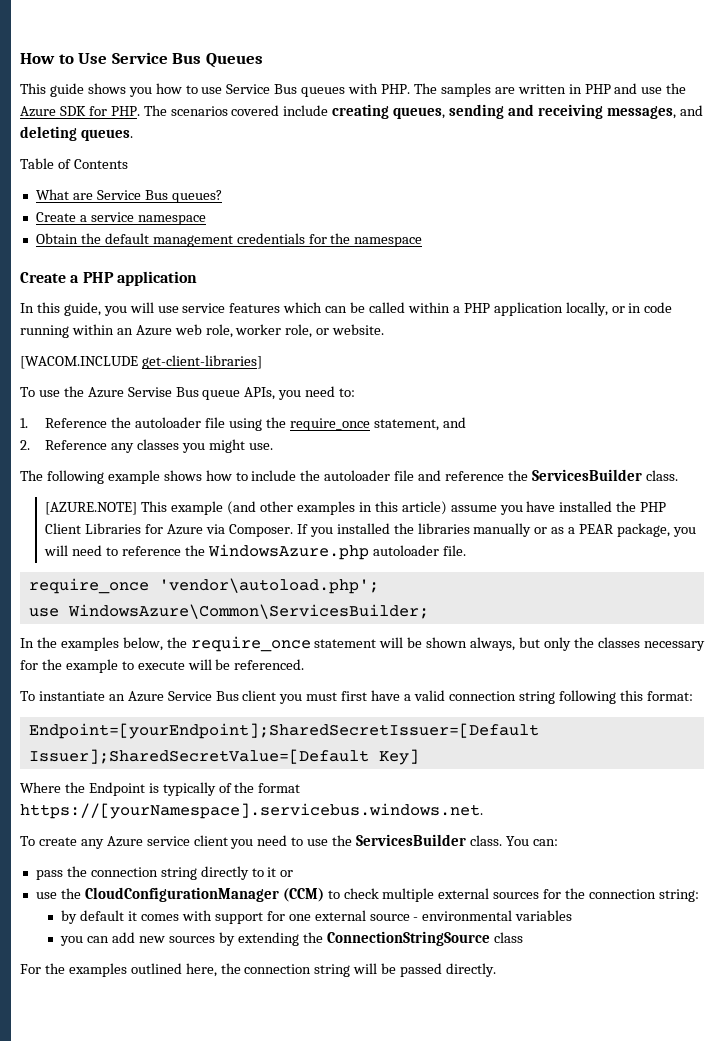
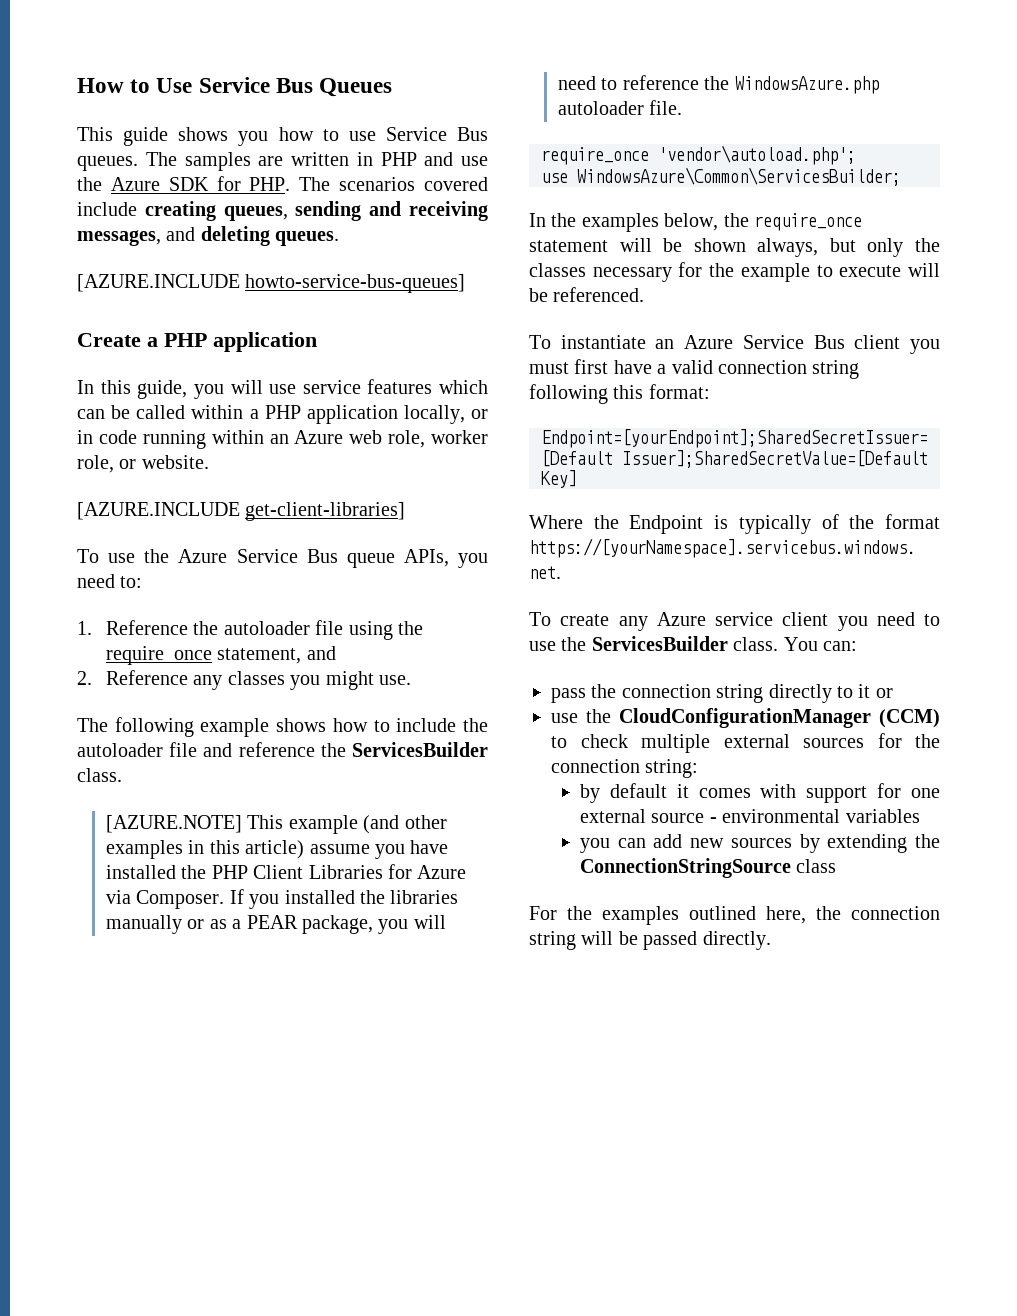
- This guide shows you how to use Service Bus queues with PHP. The samples are written in PHP and use the Azure SDK for PHP. The scenarios covered include creating queues, sending and receiving messages, and deleting queues.
+ This guide shows you how to use Service Bus queues. The samples are written in PHP and use the Azure SDK for PHP. The scenarios covered include creating queues, sending and receiving messages, and deleting queues.
- Table of Contents
- What are Service Bus queues?
- Create a service namespace
- Obtain the default management credentials for the namespace
+ [AZURE.INCLUDE howto-service-bus-queues]
- [WACOM.INCLUDE get-client-libraries]
+ [AZURE.INCLUDE get-client-libraries]
- To use the Azure Servise Bus queue APIs, you need to:
+ To use the Azure Service Bus queue APIs, you need to:

